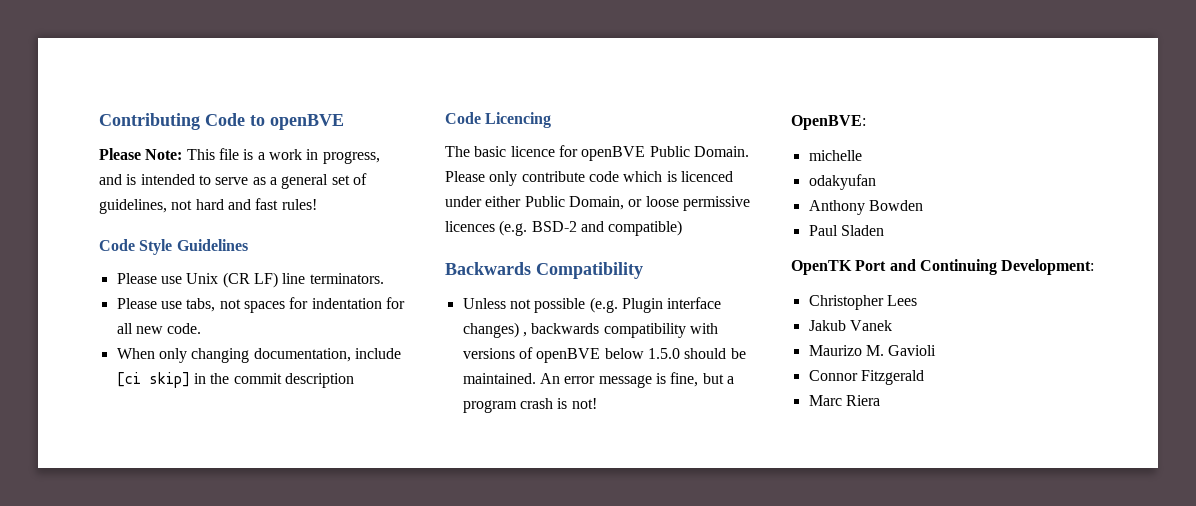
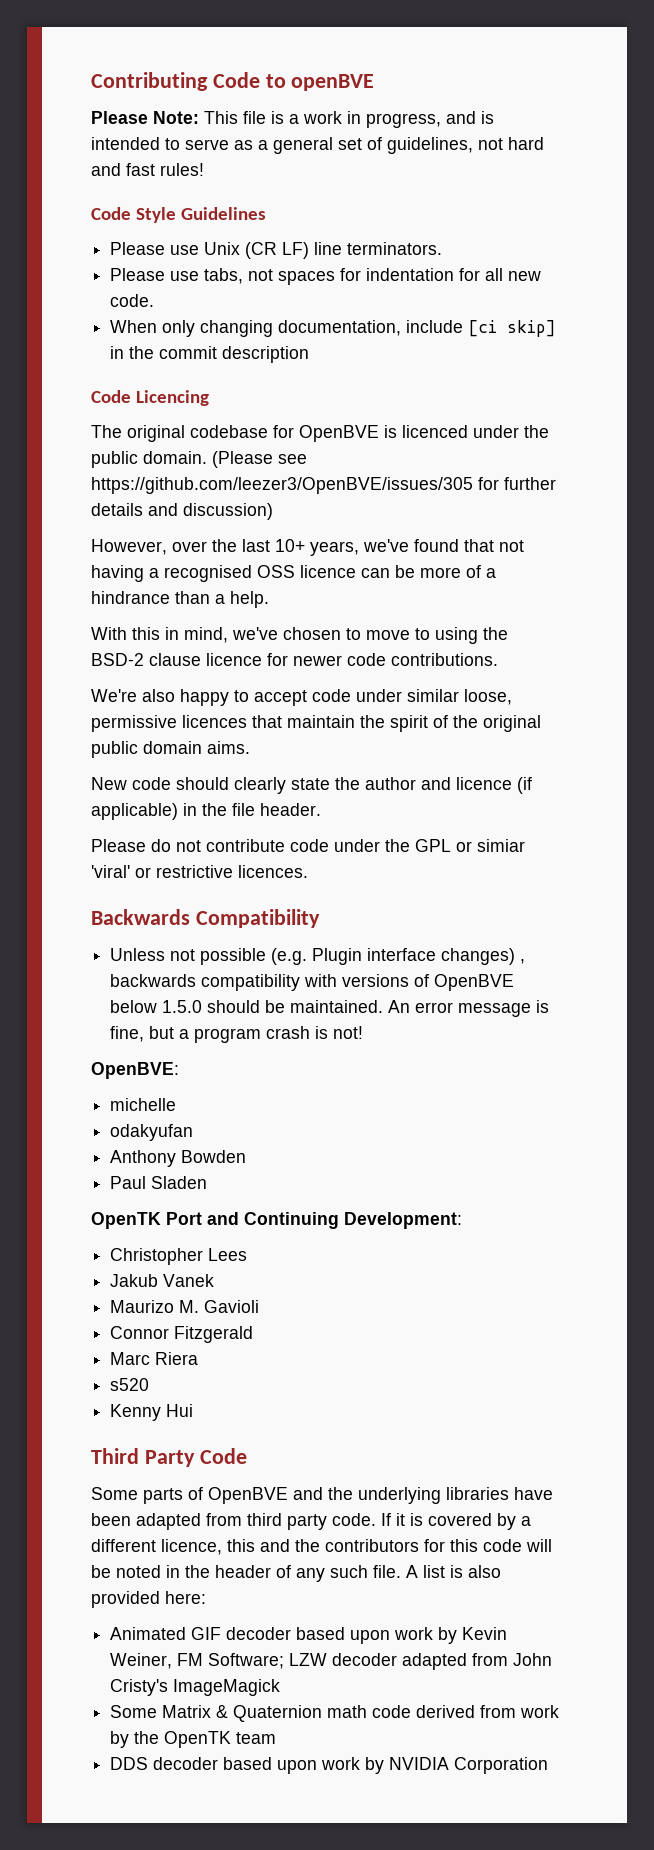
- The basic licence for openBVE Public Domain. Please only contribute code which is licenced under either Public Domain, or loose permissive licences (e.g. BSD-2 and compatible)
+ The original codebase for OpenBVE is licenced under the public domain. (Please see https://github.com/leezer3/OpenBVE/issues/305 for further details and discussion)
+ However, over the last 10+ years, we've found that not having a recognised OSS licence can be more of a hindrance than a help.
+ With this in mind, we've chosen to move to using the BSD-2 clause licence for newer code contributions.
+ We're also happy to accept code under similar loose, permissive licences that maintain the spirit of the original public domain aims.
+ New code should clearly state the author and licence (if applicable) in the file header.
+ Please do not contribute code under the GPL or simiar 'viral' or restrictive licences.
- Unless not possible (e.g. Plugin interface changes) , backwards compatibility with versions of openBVE below 1.5.0 should be maintained.
+ Unless not possible (e.g. Plugin interface changes) , backwards compatibility with versions of OpenBVE below 1.5.0 should be maintained.
+ s520
+ Kenny Hui
+ Third Party Code
+ Some parts of OpenBVE and the underlying libraries have been adapted from third party code. If it is covered by a different licence, this and the contributors for this code will be noted in the header of any such file. A list is also provided here:
+ Animated GIF decoder based upon work by Kevin Weiner, FM Software; LZW decoder adapted from John Cristy's ImageMagick
+ Some Matrix & Quaternion math code derived from work by the OpenTK team
+ DDS decoder based upon work by NVIDIA Corporation

